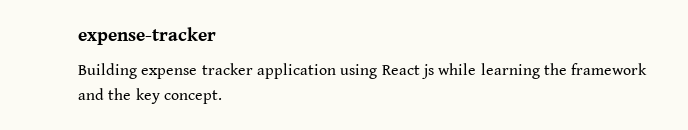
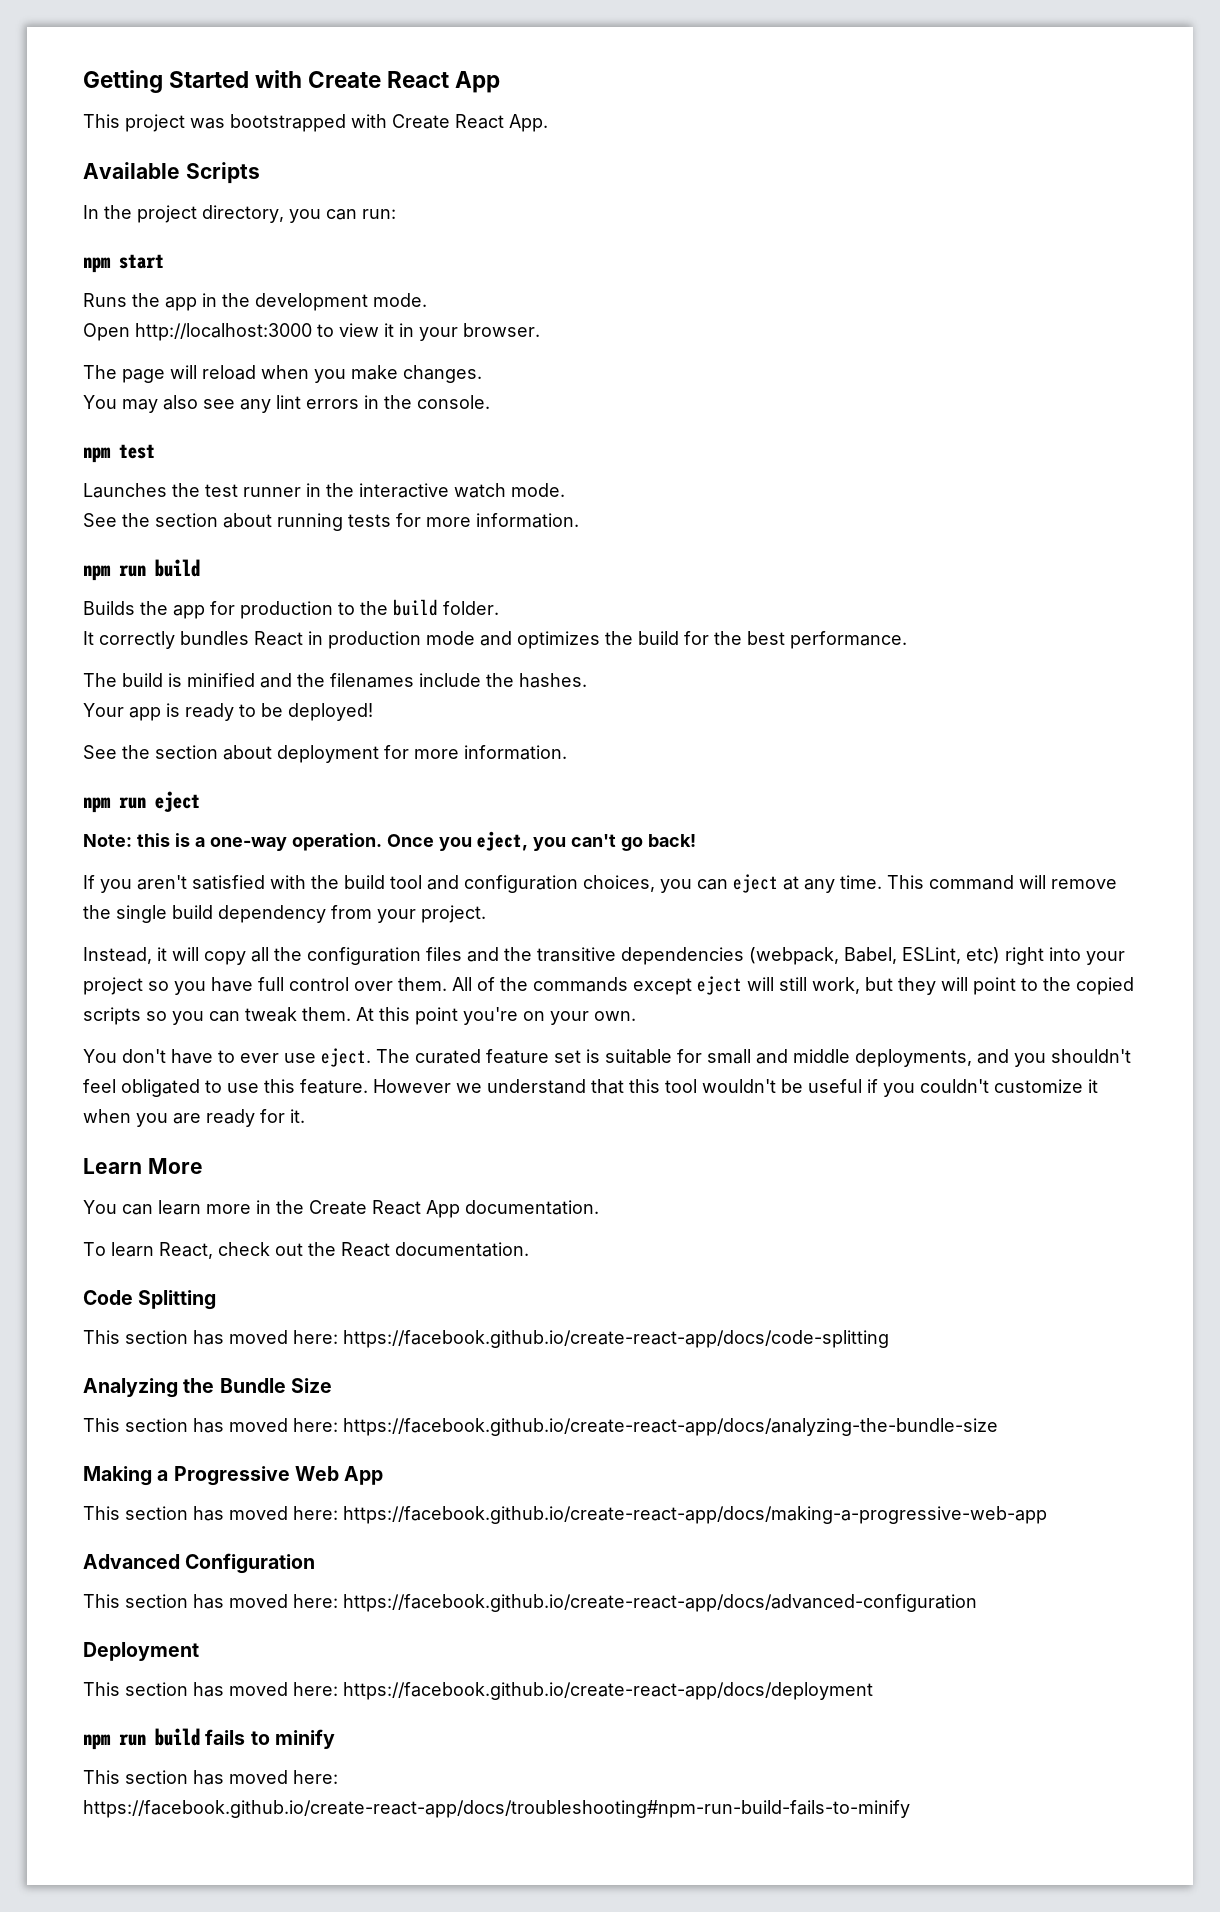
- expense-tracker
- Building expense tracker application using React js while learning the framework and the key concept.
+ Getting Started with Create React App
+ This project was bootstrapped with Create React App.
+ Available Scripts
+ In the project directory, you can run:
+ npm start
+ Runs the app in the development mode.
+ Open http://localhost:3000 to view it in your browser.
+ The page will reload when you make changes.
+ You may also see any lint errors in the console.
+ npm test
+ Launches the test runner in the interactive watch mode.
+ See the section about running tests for more information.
+ npm run build
+ Builds the app for production to the build folder.
+ It correctly bundles React in production mode and optimizes the build for the best performance.
+ The build is minified and the filenames include the hashes.
+ Your app is ready to be deployed!
+ See the section about deployment for more information.
+ npm run eject
+ Note: this is a one-way operation. Once you eject, you can't go back!
+ If you aren't satisfied with the build tool and configuration choices, you can eject at any time. This command will remove the single build dependency from your project.
+ Instead, it will copy all the configuration files and the transitive dependencies (webpack, Babel, ESLint, etc) right into your project so you have full control over them. All of the commands except eject will still work, but they will point to the copied scripts so you can tweak them. At this point you're on your own.
+ You don't have to ever use eject. The curated feature set is suitable for small and middle deployments, and you shouldn't feel obligated to use this feature. However we understand that this tool wouldn't be useful if you couldn't customize it when you are ready for it.
+ Learn More
+ You can learn more in the Create React App documentation.
+ To learn React, check out the React documentation.
+ Code Splitting
+ This section has moved here: https://facebook.github.io/create-react-app/docs/code-splitting
+ Analyzing the Bundle Size
+ This section has moved here: https://facebook.github.io/create-react-app/docs/analyzing-the-bundle-size
+ Making a Progressive Web App
+ This section has moved here: https://facebook.github.io/create-react-app/docs/making-a-progressive-web-app
+ Advanced Configuration
+ This section has moved here: https://facebook.github.io/create-react-app/docs/advanced-configuration
+ Deployment
+ This section has moved here: https://facebook.github.io/create-react-app/docs/deployment
+ npm run build fails to minify
+ This section has moved here: https://facebook.github.io/create-react-app/docs/troubleshooting#npm-run-build-fails-to-minify

